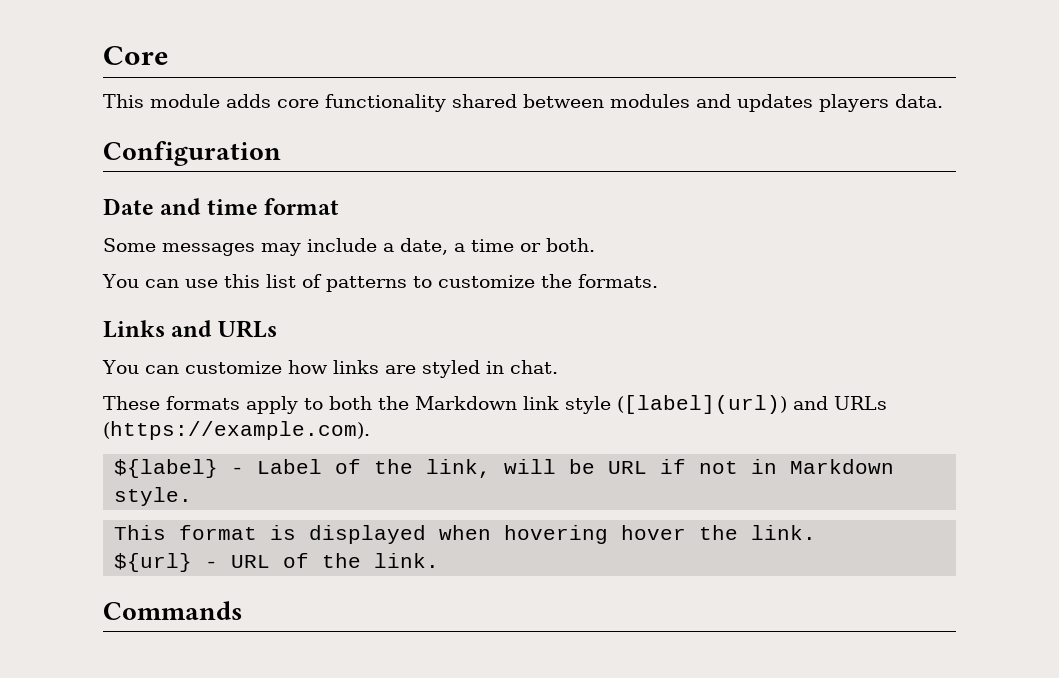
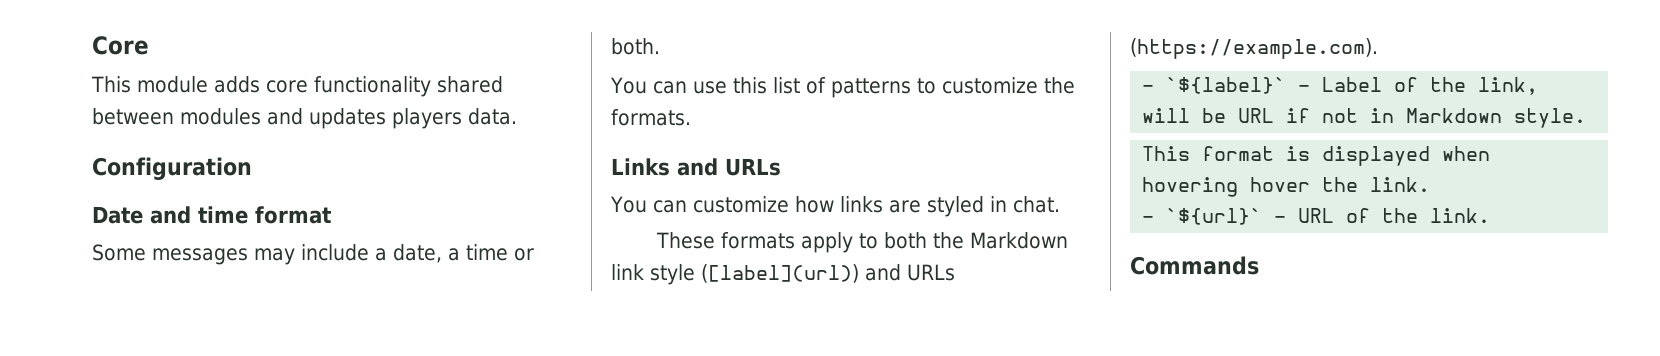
- ${label} - Label of the link, will be URL if not in Markdown style.
+ - `${label}` - Label of the link, will be URL if not in Markdown style.
- ${url} - URL of the link.
+ - `${url}` - URL of the link.

